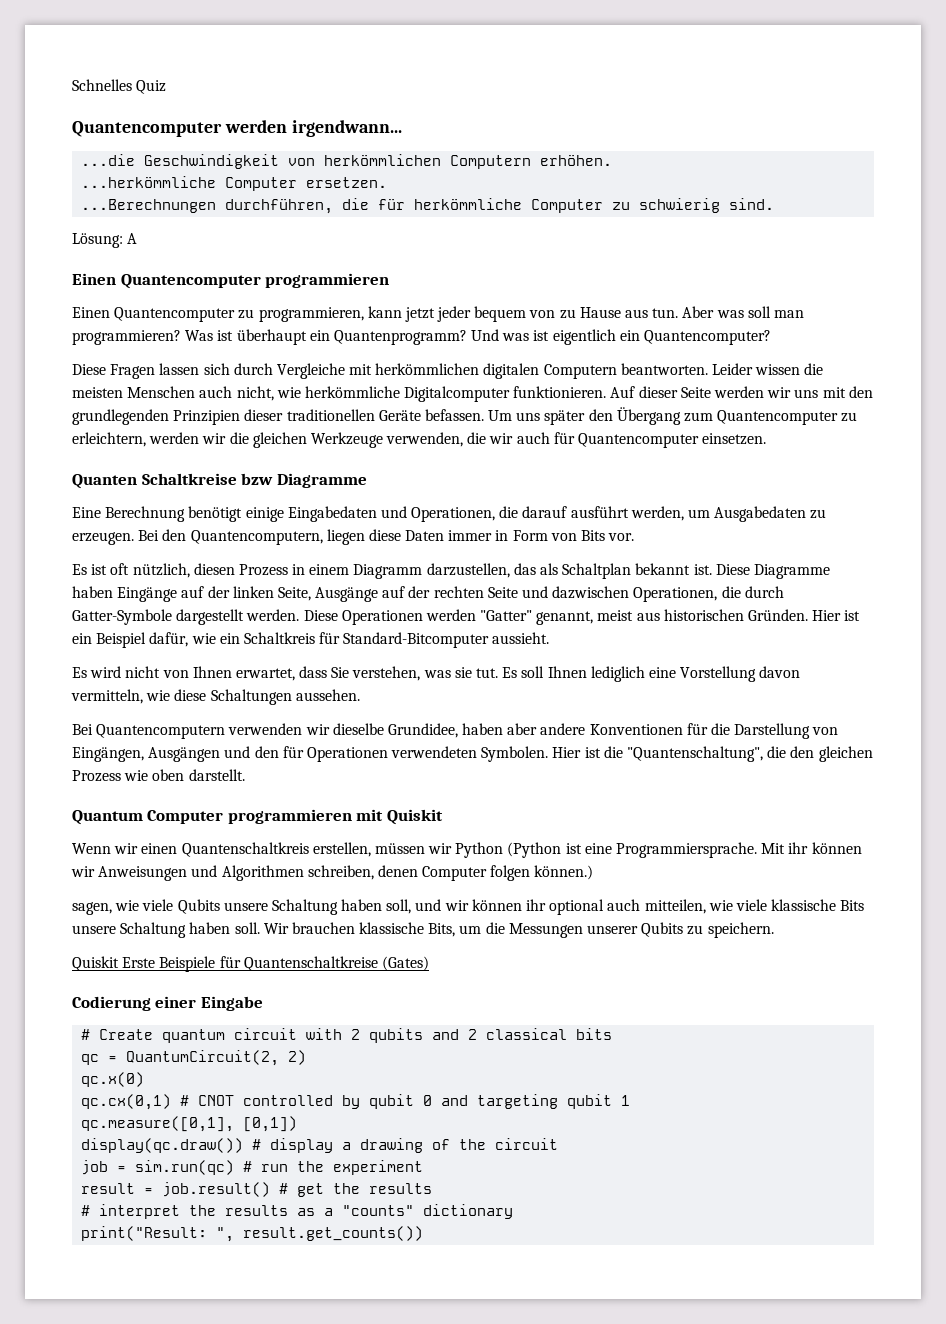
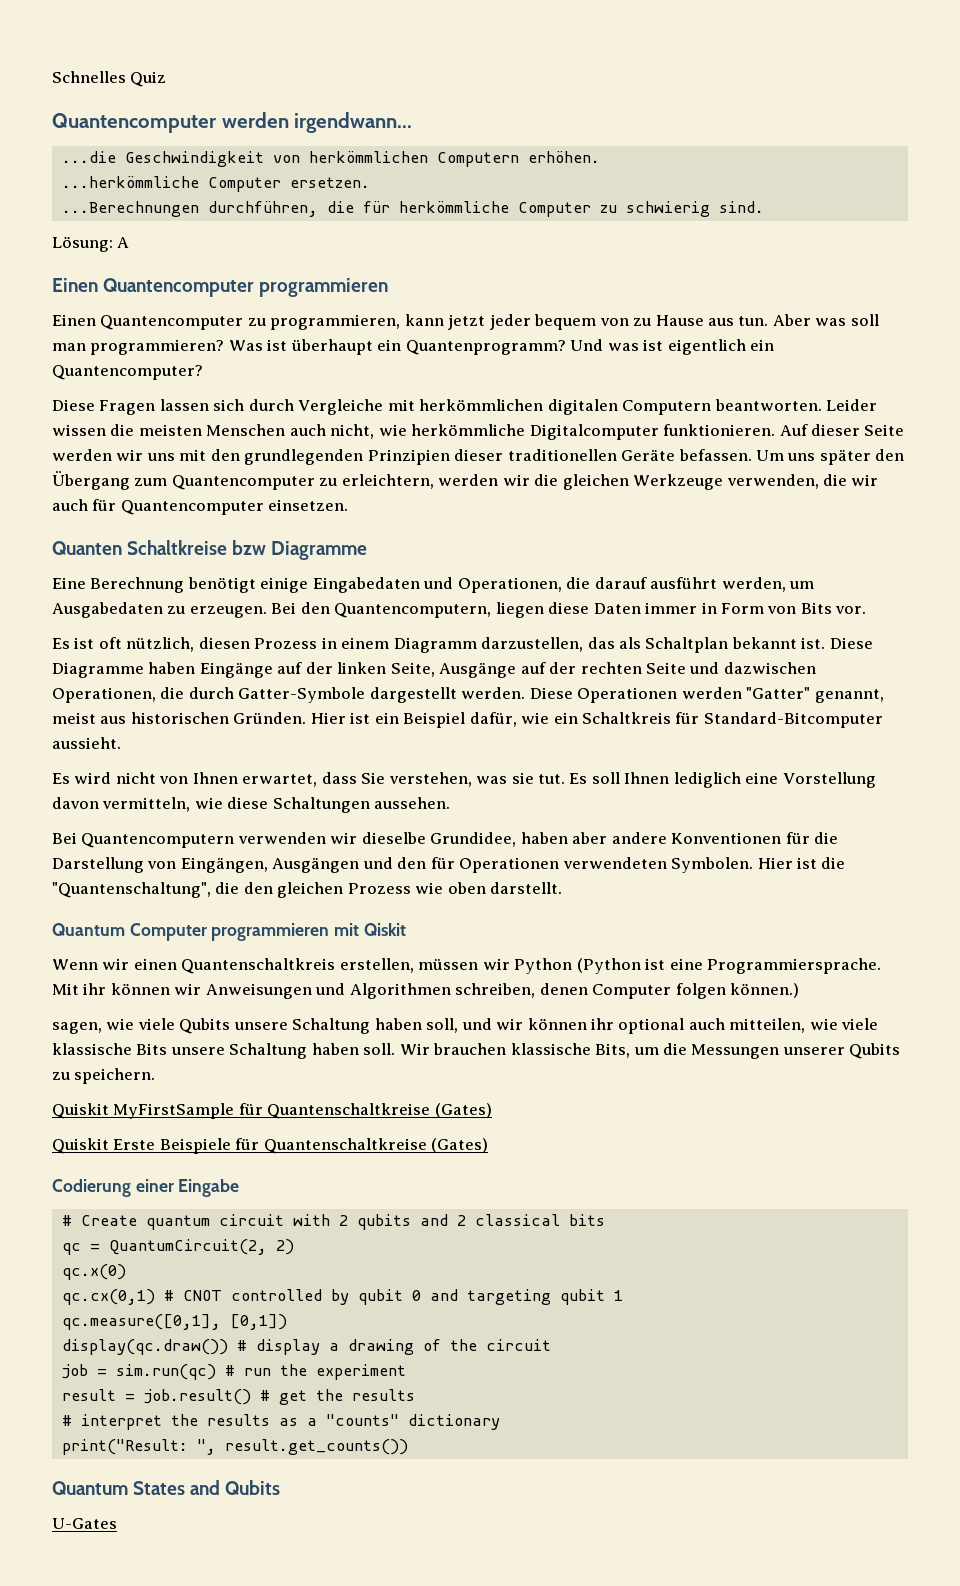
- Quantum Computer programmieren mit Quiskit
+ Quantum Computer programmieren mit Qiskit
+ Quiskit MyFirstSample für Quantenschaltkreise (Gates)
+ Quantum States and Qubits
+ U-Gates

